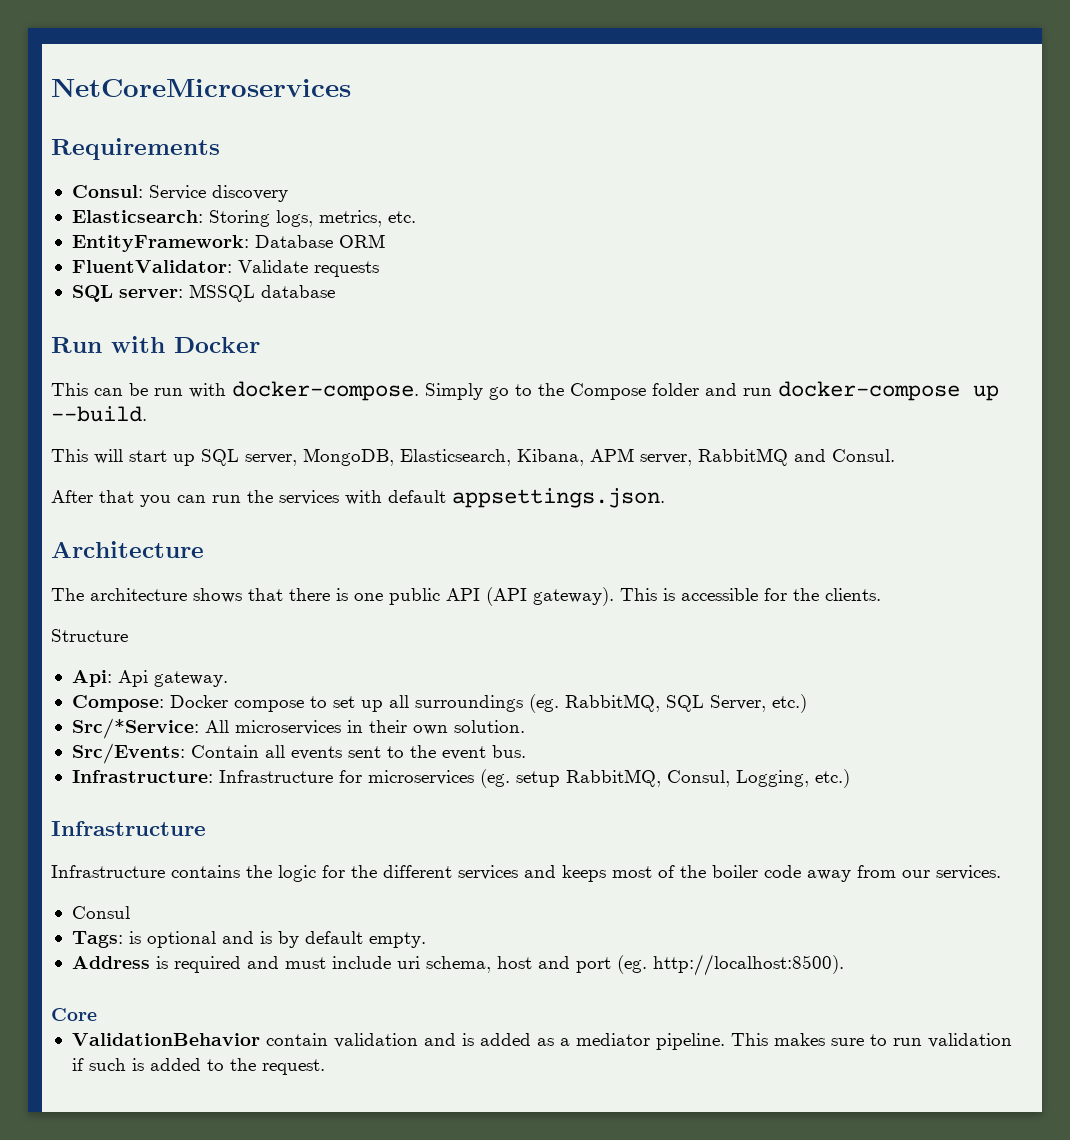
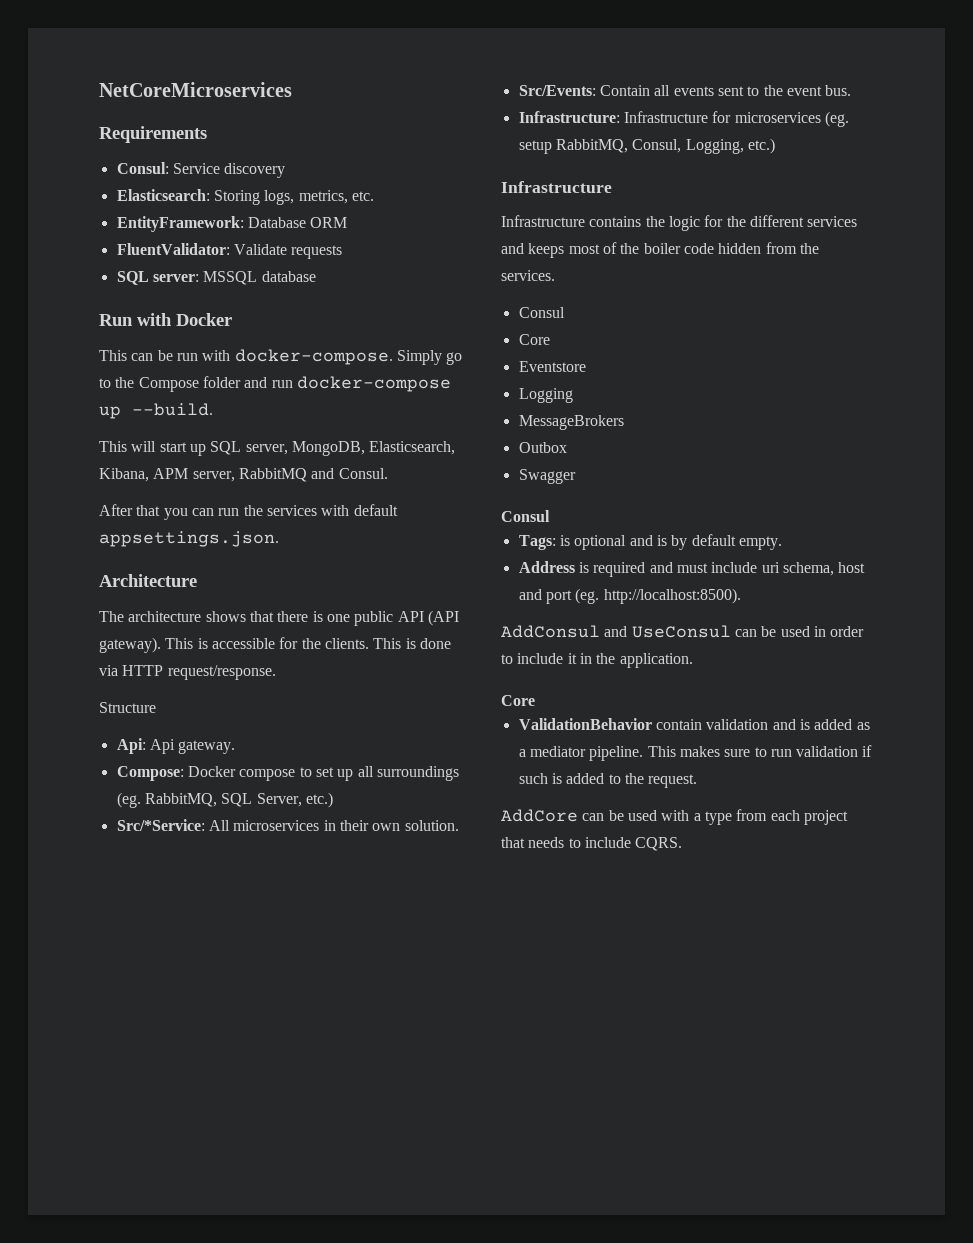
+ This is done via HTTP request/response.
- Infrastructure contains the logic for the different services and keeps most of the boiler code away from our services.
+ Infrastructure contains the logic for the different services and keeps most of the boiler code hidden from the services.
+ Consul
+ Core
+ Eventstore
+ Logging
+ MessageBrokers
+ Outbox
+ Swagger
+ AddConsul and UseConsul can be used in order to include it in the application.
+ AddCore can be used with a type from each project that needs to include CQRS.

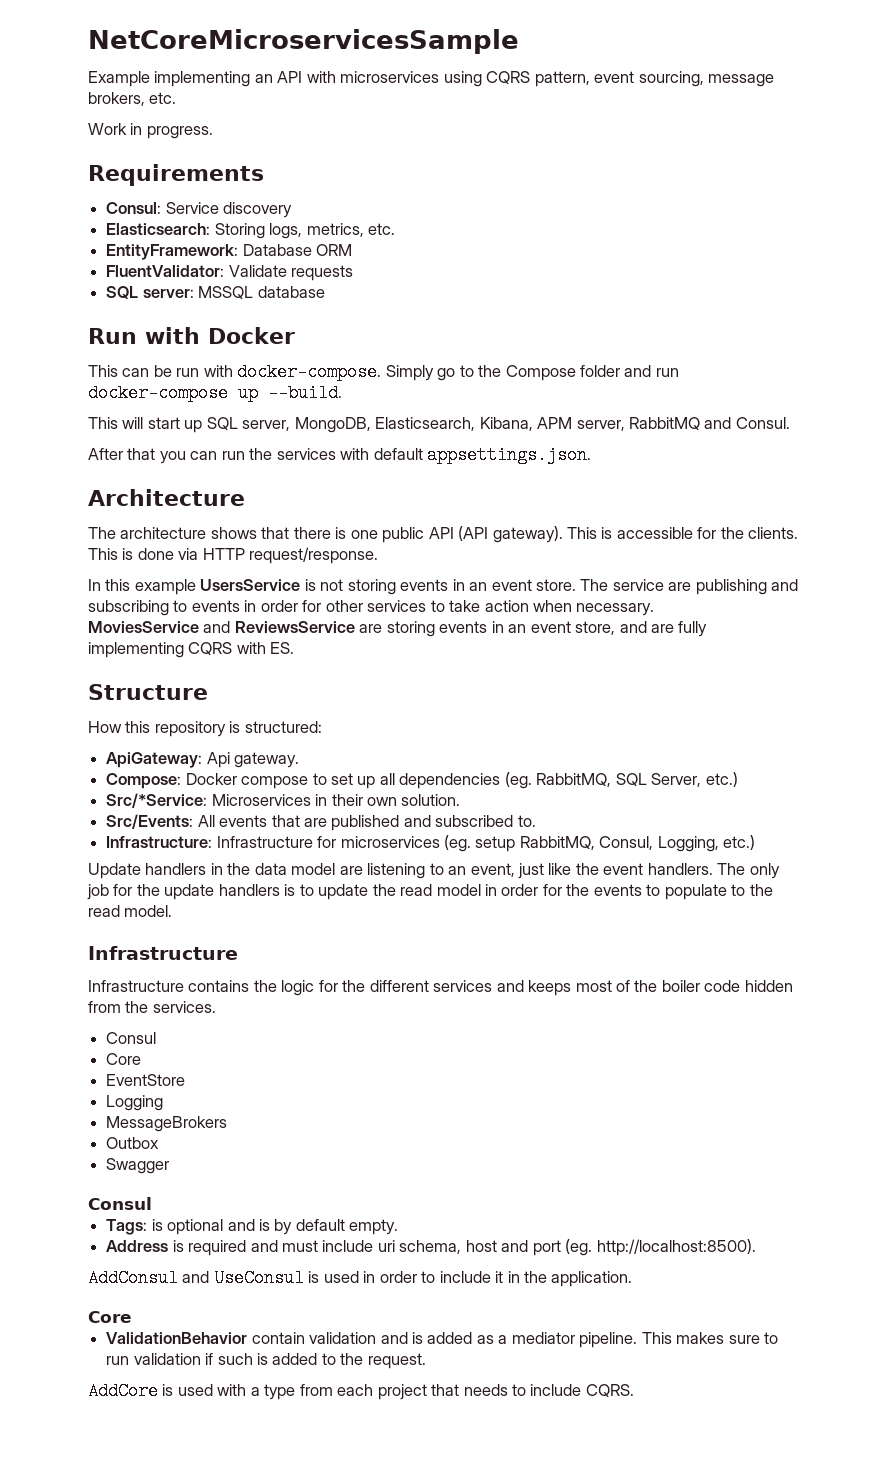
- NetCoreMicroservices
+ NetCoreMicroservicesSample
+ Example implementing an API with microservices using CQRS pattern, event sourcing, message brokers, etc.
+ Work in progress.
+ In this example UsersService is not storing events in an event store. The service are publishing and subscribing to events in order for other services to take action when necessary.
+ MoviesService and ReviewsService are storing events in an event store, and are fully implementing CQRS with ES.
  Structure
- Api: Api gateway.
+ How this repository is structured:
+ ApiGateway: Api gateway.
- Compose: Docker compose to set up all surroundings (eg. RabbitMQ, SQL Server, etc.)
+ Compose: Docker compose to set up all dependencies (eg. RabbitMQ, SQL Server, etc.)
- Src/*Service: All microservices in their own solution.
+ Src/*Service: Microservices in their own solution.
- Src/Events: Contain all events sent to the event bus.
+ Src/Events: All events that are published and subscribed to.
+ Update handlers in the data model are listening to an event, just like the event handlers. The only job for the update handlers is to update the read model in order for the events to populate to the read model.
- Eventstore
+ EventStore
- AddConsul and UseConsul can be used in order to include it in the application.
+ AddConsul and UseConsul is used in order to include it in the application.
- AddCore can be used with a type from each project that needs to include CQRS.
+ AddCore is used with a type from each project that needs to include CQRS.

